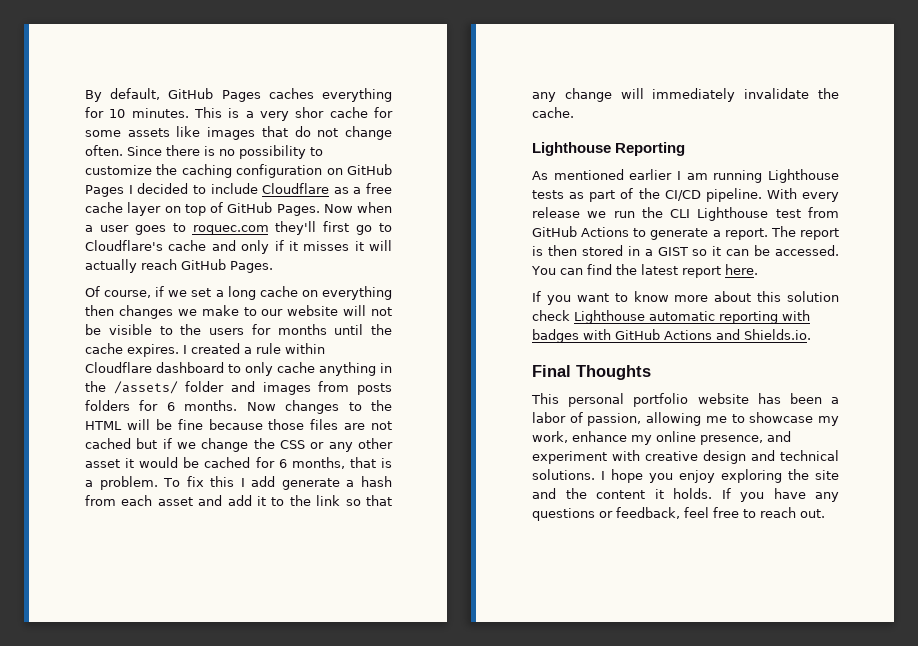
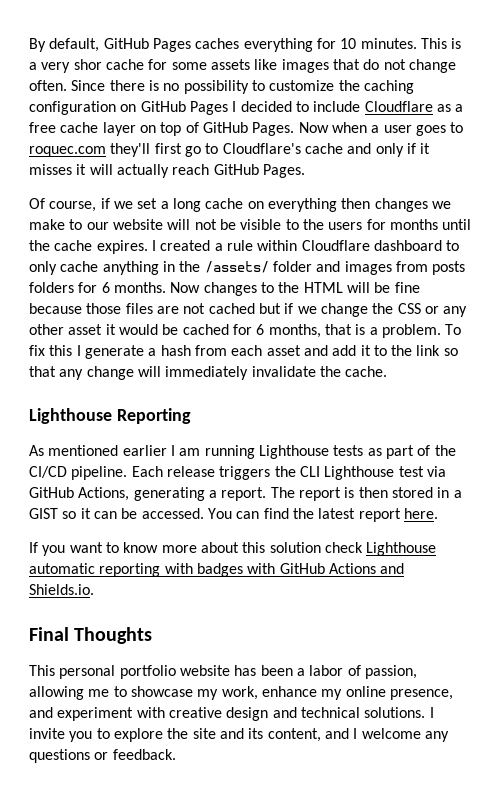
- To fix this I add generate a hash from each asset and add it to the link so that any change will immediately invalidate the cache.
+ To fix this I generate a hash from each asset and add it to the link so that any change will immediately invalidate the cache.
- With every release we run the CLI Lighthouse test from GitHub Actions to generate a report.
+ Each release triggers the CLI Lighthouse test via GitHub Actions, generating a report.
- I hope you enjoy exploring the site and the content it holds. If you have any questions or feedback, feel free to reach out.
+ I invite you to explore the site and its content, and I welcome any questions or feedback.

